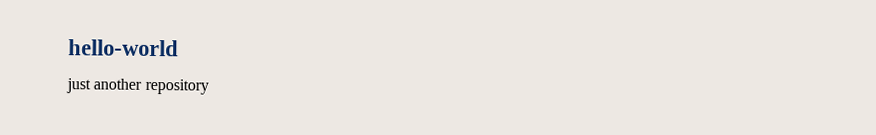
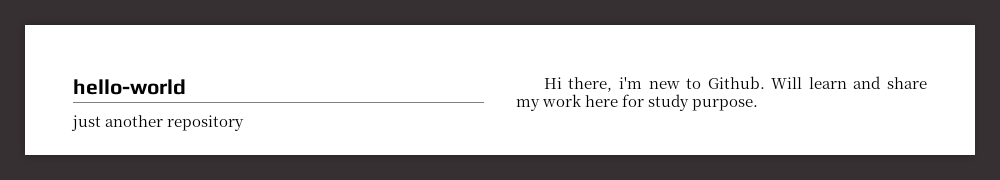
+ Hi there, i'm new to Github. Will learn and share my work here for study purpose.

